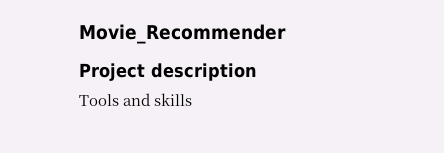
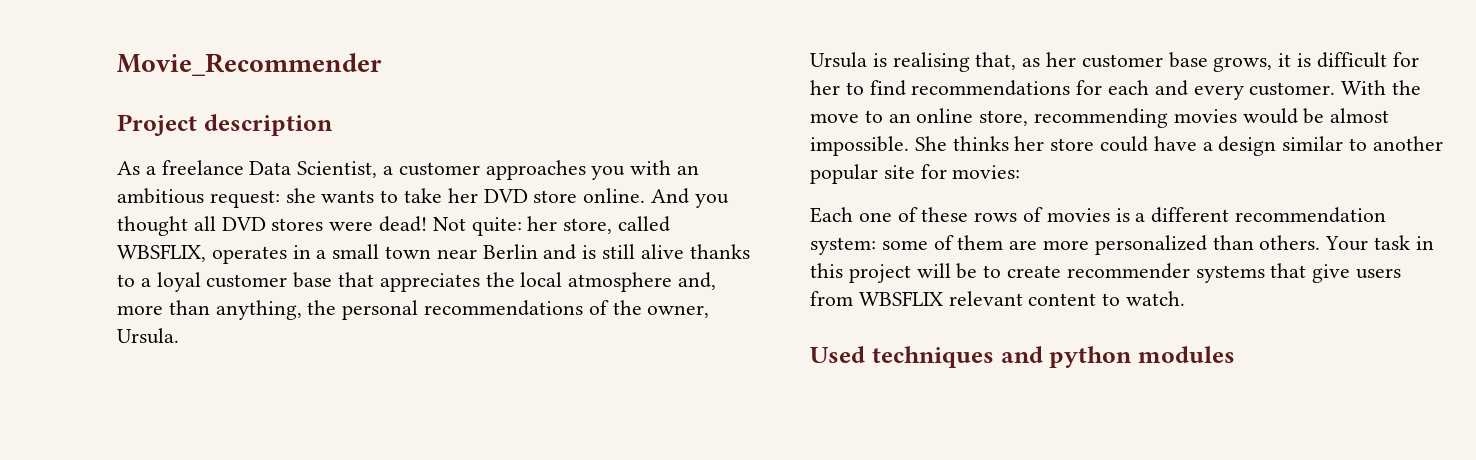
- Tools and skills
+ As a freelance Data Scientist, a customer approaches you with an ambitious request: she wants to take her DVD store online. And you thought all DVD stores were dead! Not quite: her store, called WBSFLIX, operates in a small town near Berlin and is still alive thanks to a loyal customer base that appreciates the local atmosphere and, more than anything, the personal recommendations of the owner, Ursula.
+ Ursula is realising that, as her customer base grows, it is difficult for her to find recommendations for each and every customer. With the move to an online store, recommending movies would be almost impossible. She thinks her store could have a design similar to another popular site for movies:
+ Each one of these rows of movies is a different recommendation system: some of them are more personalized than others. Your task in this project will be to create recommender systems that give users from WBSFLIX relevant content to watch.
+ Used techniques and python modules

